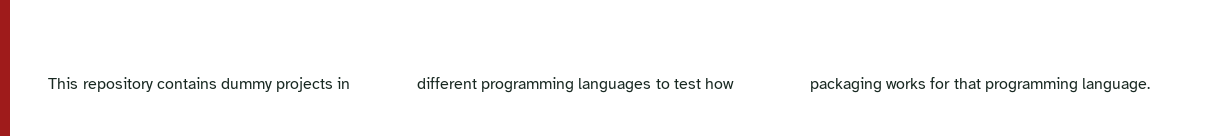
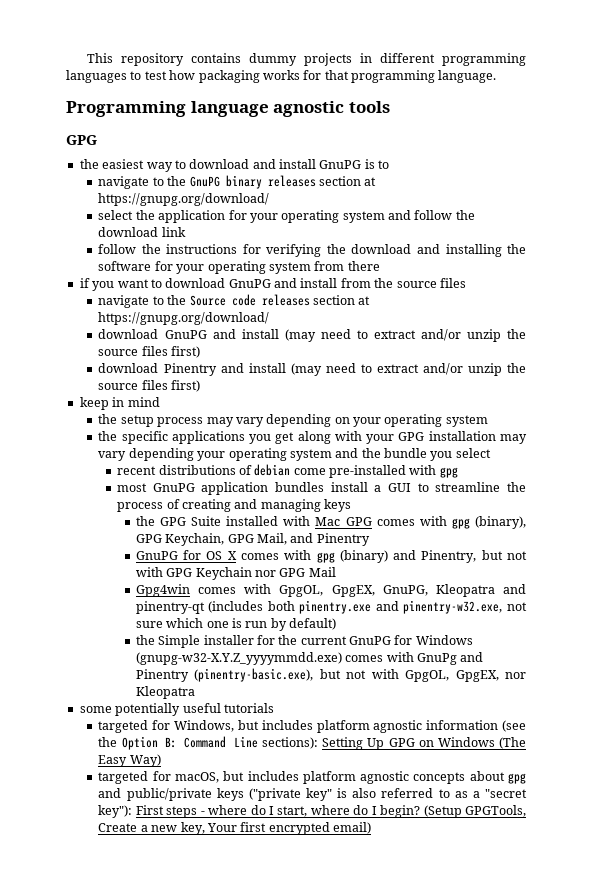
+ Programming language agnostic tools
+ GPG
+ the easiest way to download and install GnuPG is to
+ navigate to the GnuPG binary releases section at https://gnupg.org/download/
+ select the application for your operating system and follow the download link
+ follow the instructions for verifying the download and installing the software for your operating system from there
+ if you want to download GnuPG and install from the source files
+ navigate to the Source code releases section at https://gnupg.org/download/
+ download GnuPG and install (may need to extract and/or unzip the source files first)
+ download Pinentry and install (may need to extract and/or unzip the source files first)
+ keep in mind
+ the setup process may vary depending on your operating system
+ the specific applications you get along with your GPG installation may vary depending your operating system and the bundle you select
+ recent distributions of debian come pre-installed with gpg
+ most GnuPG application bundles install a GUI to streamline the process of creating and managing keys
+ the GPG Suite installed with Mac GPG comes with gpg (binary), GPG Keychain, GPG Mail, and Pinentry
+ GnuPG for OS X comes with gpg (binary) and Pinentry, but not with GPG Keychain nor GPG Mail
+ Gpg4win comes with GpgOL, GpgEX, GnuPG, Kleopatra and pinentry-qt (includes both pinentry.exe and pinentry-w32.exe, not sure which one is run by default)
+ the Simple installer for the current GnuPG for Windows (gnupg-w32-X.Y.Z_yyyymmdd.exe) comes with GnuPg and Pinentry (pinentry-basic.exe), but not with GpgOL, GpgEX, nor Kleopatra
+ some potentially useful tutorials
+ targeted for Windows, but includes platform agnostic information (see the Option B: Command Line sections): Setting Up GPG on Windows (The Easy Way)
+ targeted for macOS, but includes platform agnostic concepts about gpg and public/private keys ("private key" is also referred to as a "secret key"): First steps - where do I start, where do I begin? (Setup GPGTools, Create a new key, Your first encrypted email)

